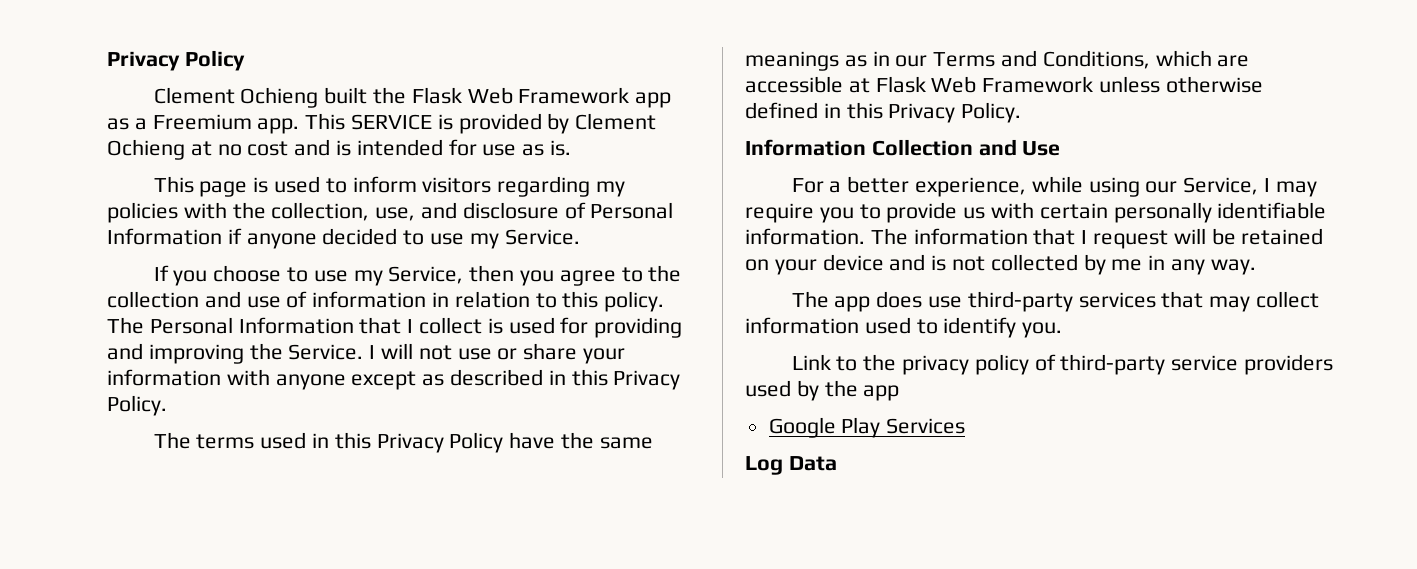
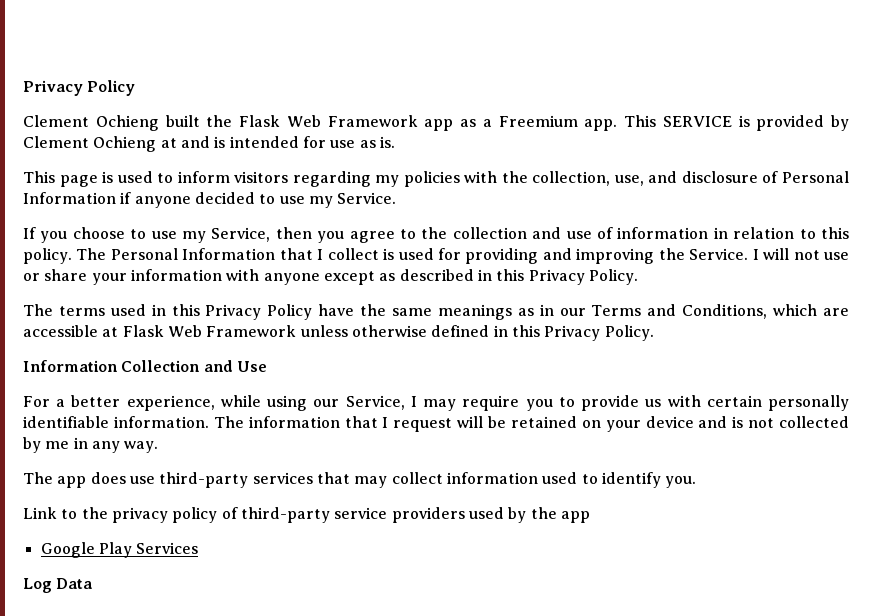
- This SERVICE is provided by Clement Ochieng at no cost and is intended for use as is.
+ This SERVICE is provided by Clement Ochieng at and is intended for use as is.

